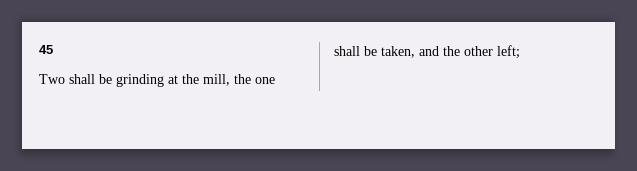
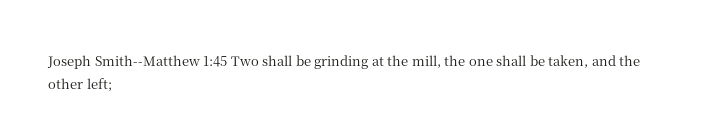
- 45
- Two shall be grinding at the mill, the one shall be taken, and the other left;
+ Joseph Smith--Matthew 1:45 Two shall be grinding at the mill, the one shall be taken, and the other left;

